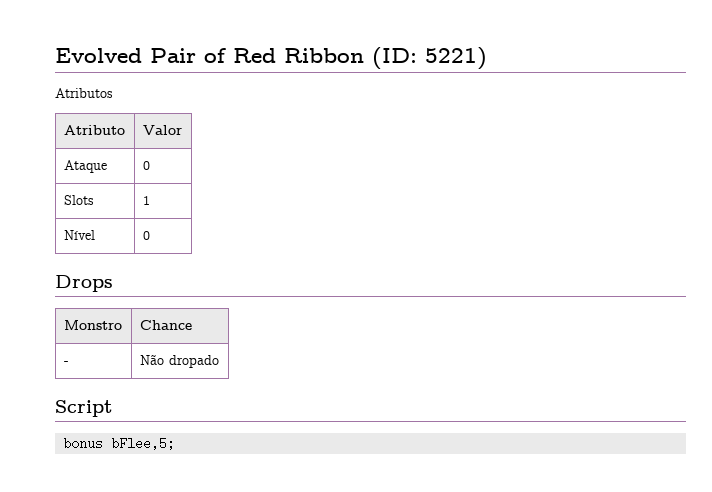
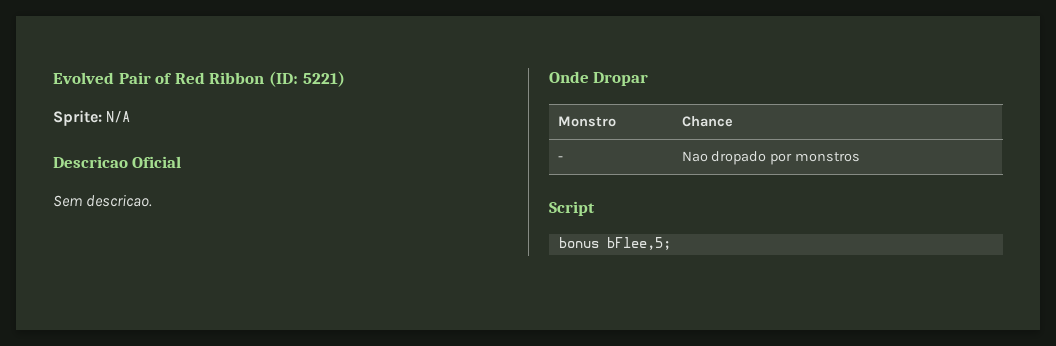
- Atributos
- Atributo | Valor
- Ataque | 0
- Slots | 1
- Nível | 0
- Drops
+ Sprite: N/A
+ Descricao Oficial
+ Sem descricao.
+ Onde Dropar
- - | Não dropado
+ - | Nao dropado por monstros

